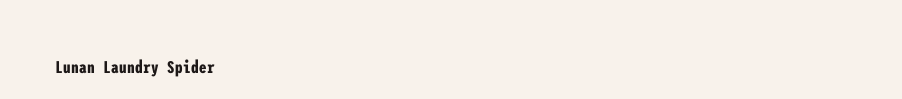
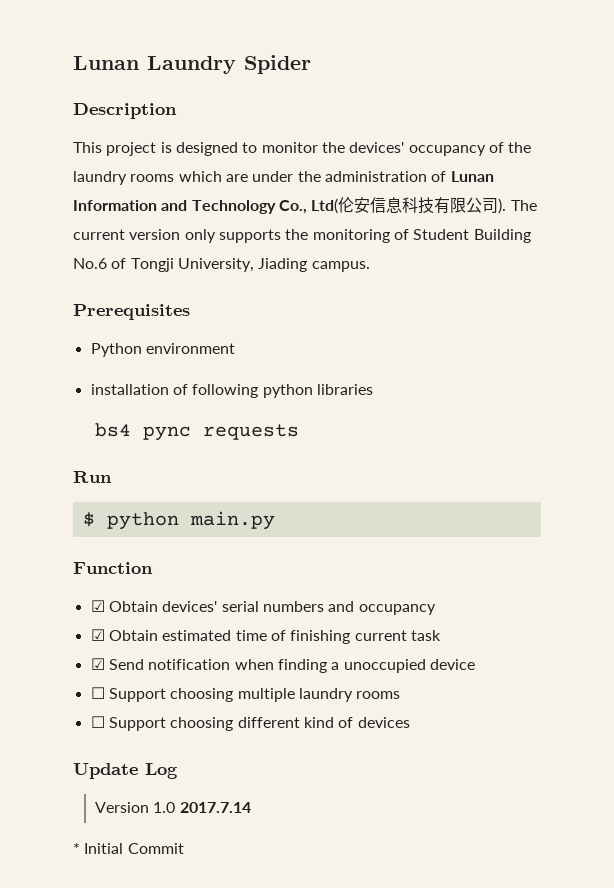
+ Description
+ This project is designed to monitor the devices' occupancy of the laundry rooms which are under the administration of Lunan Information and Technology Co., Ltd(伦安信息科技有限公司). The current version only supports the monitoring of Student Building No.6 of Tongji University, Jiading campus.
+ Prerequisites
+ Python environment
+ installation of following python libraries
+ bs4 pync requests
+ Run
+ $ python main.py
+ Function
+ ☑ Obtain devices' serial numbers and occupancy
+ ☑ Obtain estimated time of finishing current task
+ ☑ Send notification when finding a unoccupied device
+ ☐ Support choosing multiple laundry rooms
+ ☐ Support choosing different kind of devices
+ Update Log
+ Version 1.0 2017.7.14
+ * Initial Commit

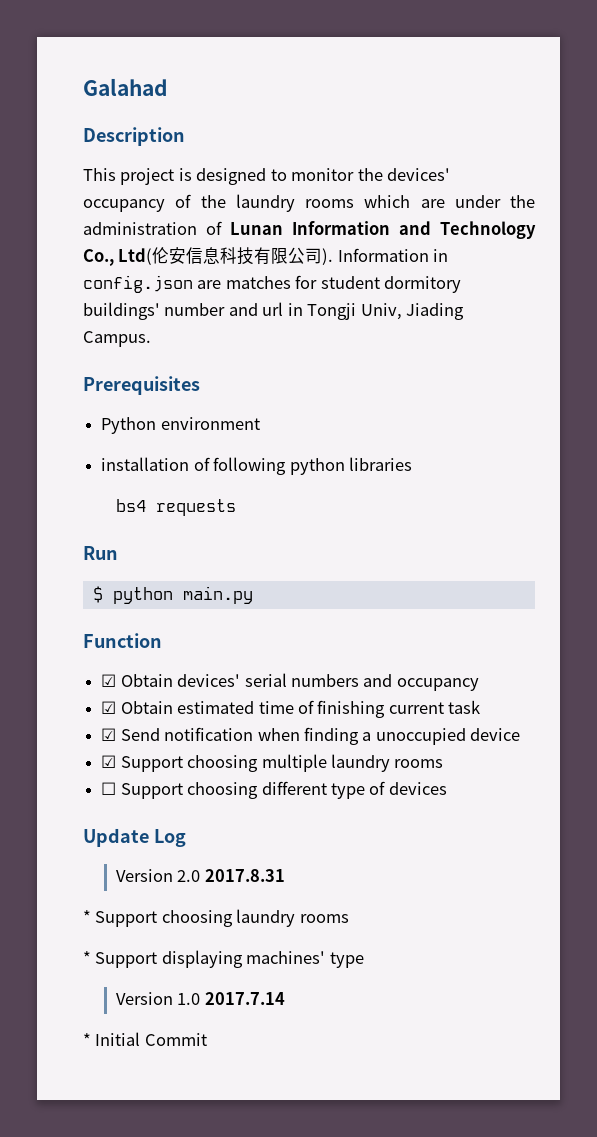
- Lunan Laundry Spider
+ Galahad
- The current version only supports the monitoring of Student Building No.6 of Tongji University, Jiading campus.
+ Information in config.json are matches for student dormitory buildings' number and url in Tongji Univ, Jiading Campus.
- bs4 pync requests
+ bs4 requests
- ☐ Support choosing multiple laundry rooms
+ ☑ Support choosing multiple laundry rooms
- ☐ Support choosing different kind of devices
+ ☐ Support choosing different type of devices
+ Version 2.0 2017.8.31
+ * Support choosing laundry rooms
+ * Support displaying machines' type

